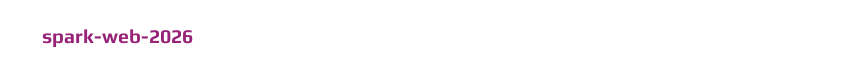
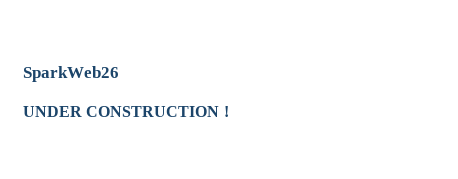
- spark-web-2026
+ SparkWeb26
+ UNDER CONSTRUCTION !

